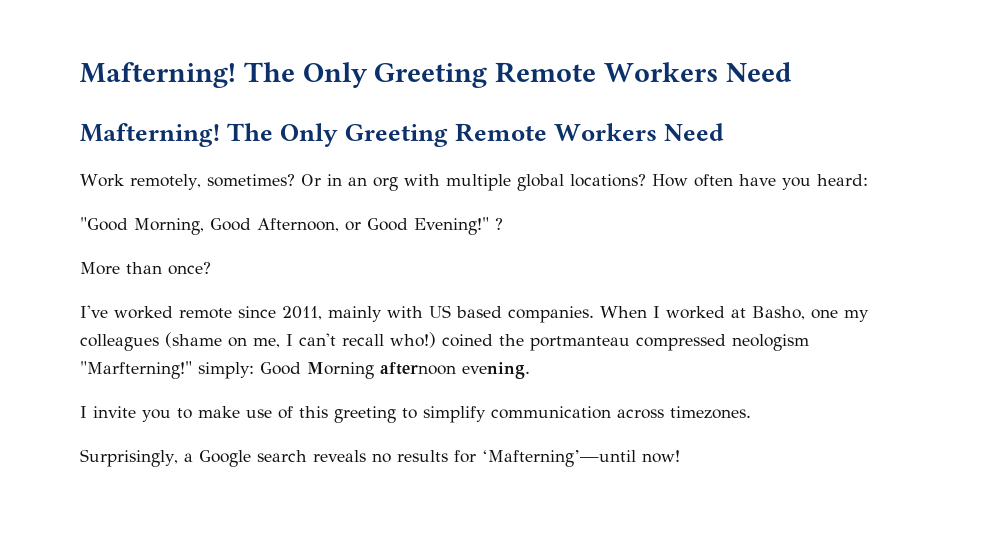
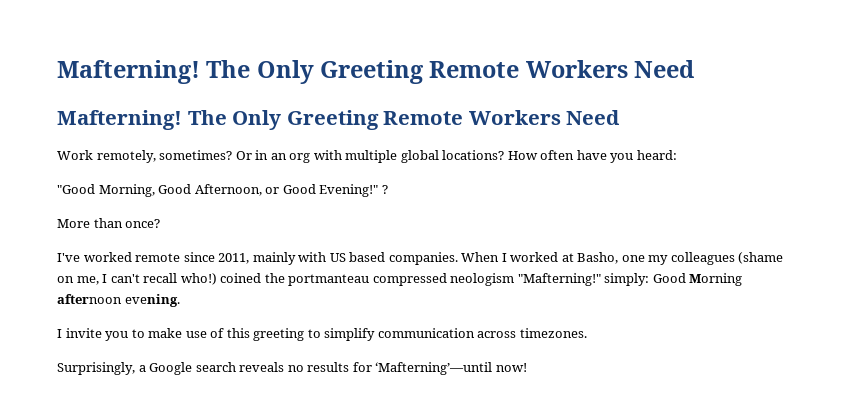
- When I worked at Basho, one my colleagues (shame on me, I can't recall who!) coined the portmanteau compressed neologism "Marfterning!" simply: Good Morning afternoon evening.
+ When I worked at Basho, one my colleagues (shame on me, I can't recall who!) coined the portmanteau compressed neologism "Mafterning!" simply: Good Morning afternoon evening.

